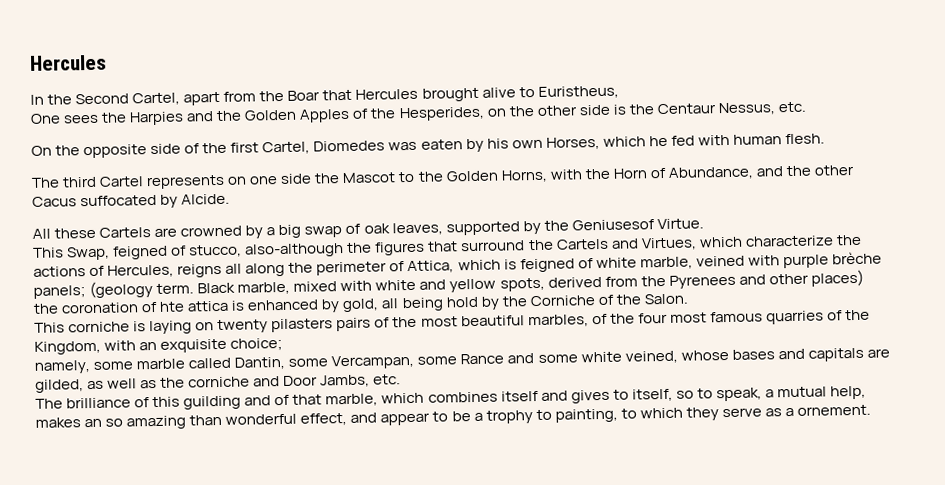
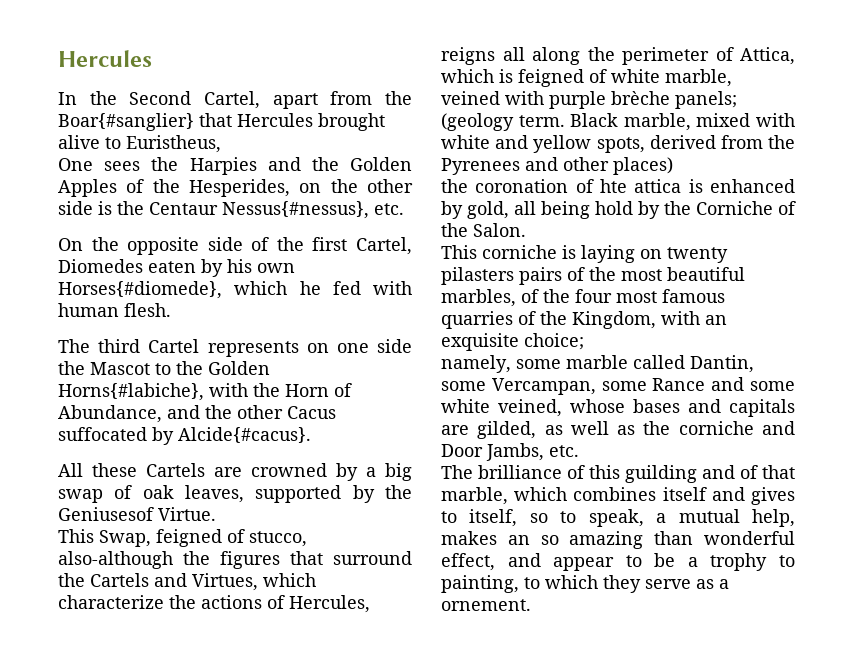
- In the Second Cartel, apart from the Boar that Hercules brought alive to Euristheus,
+ In the Second Cartel, apart from the Boar{#sanglier} that Hercules brought alive to Euristheus,
- One sees the Harpies and the Golden Apples of the Hesperides, on the other side is the Centaur Nessus, etc.
+ One sees the Harpies and the Golden Apples of the Hesperides, on the other side is the Centaur Nessus{#nessus}, etc.
- On the opposite side of the first Cartel, Diomedes was eaten by his own Horses, which he fed with human flesh.
+ On the opposite side of the first Cartel, Diomedes eaten by his own Horses{#diomede}, which he fed with human flesh.
- The third Cartel represents on one side the Mascot to the Golden Horns, with the Horn of Abundance, and the other Cacus suffocated by Alcide.
+ The third Cartel represents on one side the Mascot to the Golden Horns{#labiche}, with the Horn of Abundance, and the other Cacus suffocated by Alcide{#cacus}.

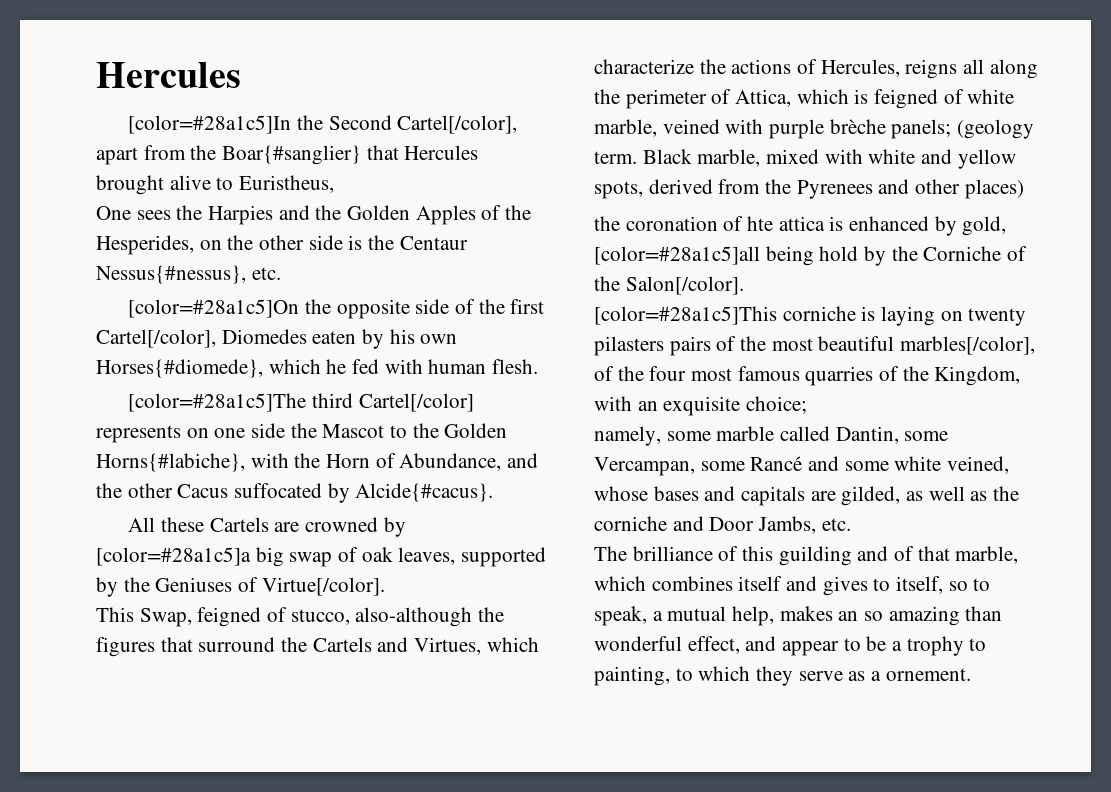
- In the Second Cartel, apart from the Boar{#sanglier} that Hercules brought alive to Euristheus,
+ [color=#28a1c5]In the Second Cartel[/color], apart from the Boar{#sanglier} that Hercules brought alive to Euristheus,
- On the opposite side of the first Cartel, Diomedes eaten by his own Horses{#diomede}, which he fed with human flesh.
+ [color=#28a1c5]On the opposite side of the first Cartel[/color], Diomedes eaten by his own Horses{#diomede}, which he fed with human flesh.
- The third Cartel represents on one side the Mascot to the Golden Horns{#labiche}, with the Horn of Abundance, and the other Cacus suffocated by Alcide{#cacus}.
+ [color=#28a1c5]The third Cartel[/color] represents on one side the Mascot to the Golden Horns{#labiche}, with the Horn of Abundance, and the other Cacus suffocated by Alcide{#cacus}.
- All these Cartels are crowned by a big swap of oak leaves, supported by the Geniusesof Virtue.
+ All these Cartels are crowned by [color=#28a1c5]a big swap of oak leaves, supported by the Geniuses of Virtue[/color].
- the coronation of hte attica is enhanced by gold, all being hold by the Corniche of the Salon.
- This corniche is laying on twenty pilasters pairs of the most beautiful marbles, of the four most famous quarries of the Kingdom, with an exquisite choice;
+ the coronation of hte attica is enhanced by gold, [color=#28a1c5]all being hold by the Corniche of the Salon[/color].
+ [color=#28a1c5]This corniche is laying on twenty pilasters pairs of the most beautiful marbles[/color], of the four most famous quarries of the Kingdom, with an exquisite choice;
- namely, some marble called Dantin, some Vercampan, some Rance and some white veined, whose bases and capitals are gilded, as well as the corniche and Door Jambs, etc.
+ namely, some marble called Dantin, some Vercampan, some Rancé and some white veined, whose bases and capitals are gilded, as well as the corniche and Door Jambs, etc.

